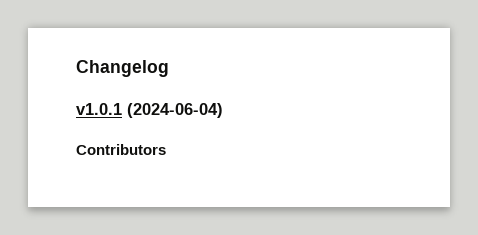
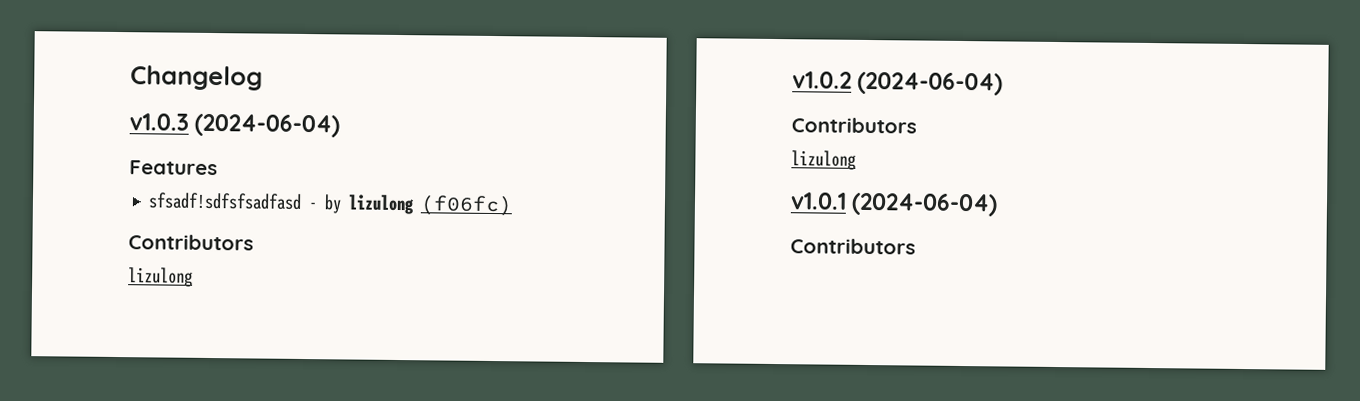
+ v1.0.3 (2024-06-04)
+ Features
+ sfsadf!sdfsfsadfasd - by lizulong (f06fc)
+ Contributors
+ lizulong
+ v1.0.2 (2024-06-04)
+ Contributors
+ lizulong

